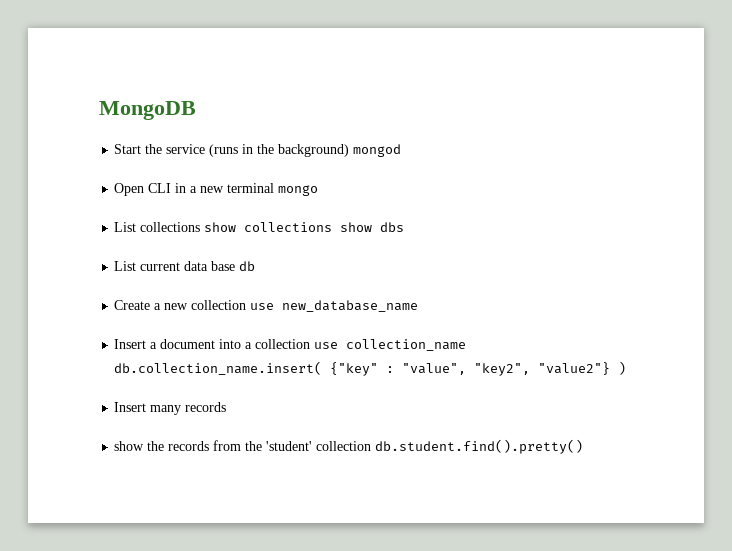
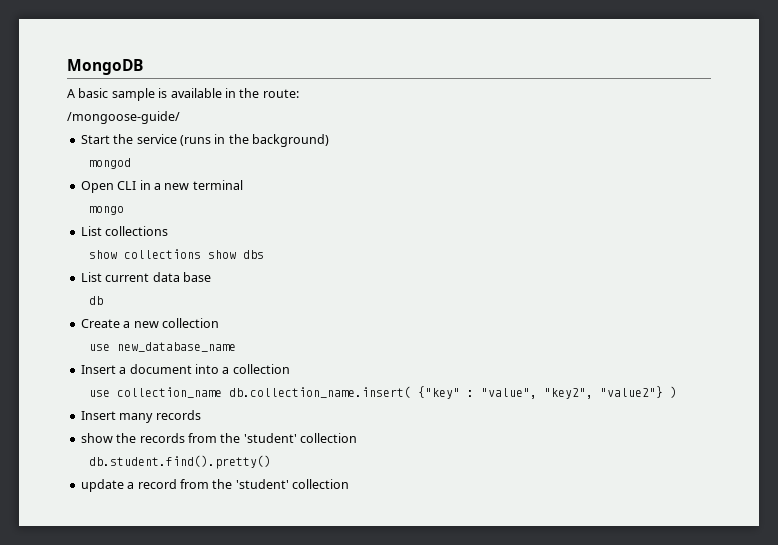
+ A basic sample is available in the route:
+ /mongoose-guide/
- Start the service (runs in the background) mongod
+ Start the service (runs in the background)
+ mongod
- Open CLI in a new terminal mongo
+ Open CLI in a new terminal
+ mongo
- List collections show collections show dbs
+ List collections
+ show collections show dbs
- List current data base db
+ List current data base
+ db
- Create a new collection use new_database_name
+ Create a new collection
+ use new_database_name
- Insert a document into a collection use collection_name db.collection_name.insert( {"key" : "value", "key2", "value2"} )
+ Insert a document into a collection
+ use collection_name db.collection_name.insert( {"key" : "value", "key2", "value2"} )
- show the records from the 'student' collection db.student.find().pretty()
+ show the records from the 'student' collection
+ db.student.find().pretty()
+ update a record from the 'student' collection

